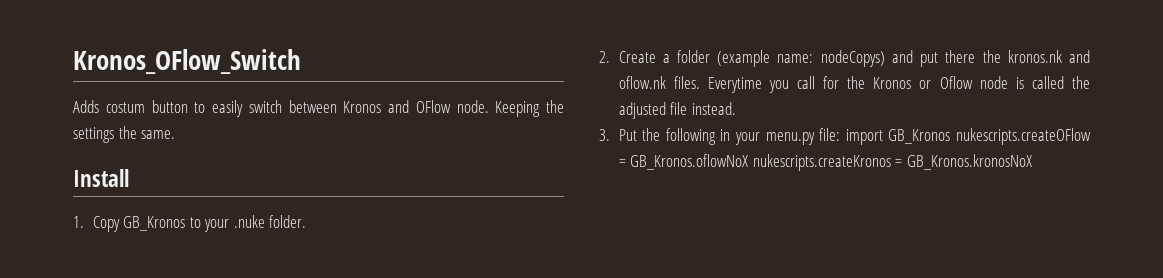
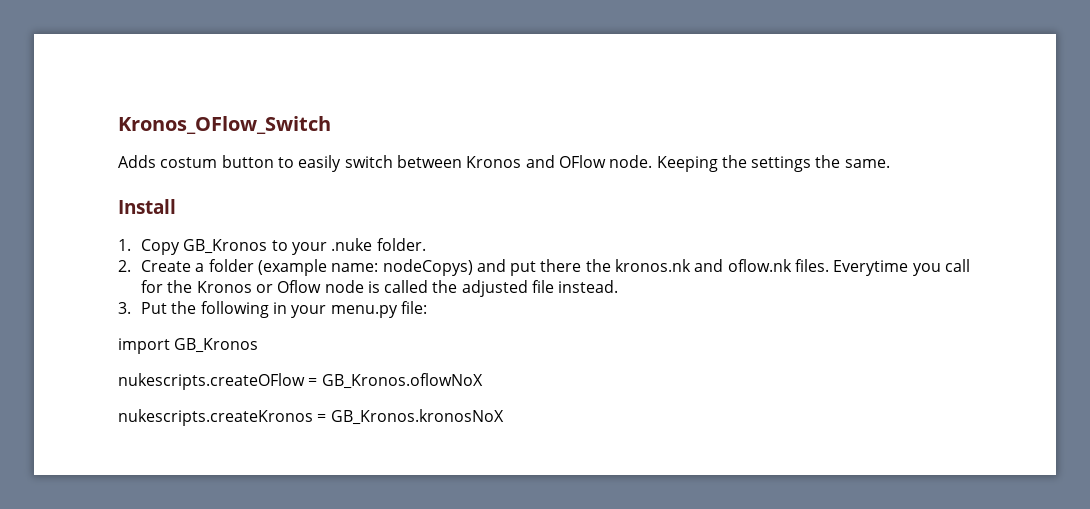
- 3. Put the following in your menu.py file: import GB_Kronos nukescripts.createOFlow = GB_Kronos.oflowNoX nukescripts.createKronos = GB_Kronos.kronosNoX
+ 3. Put the following in your menu.py file:
+ import GB_Kronos
+ nukescripts.createOFlow = GB_Kronos.oflowNoX
+ nukescripts.createKronos = GB_Kronos.kronosNoX

